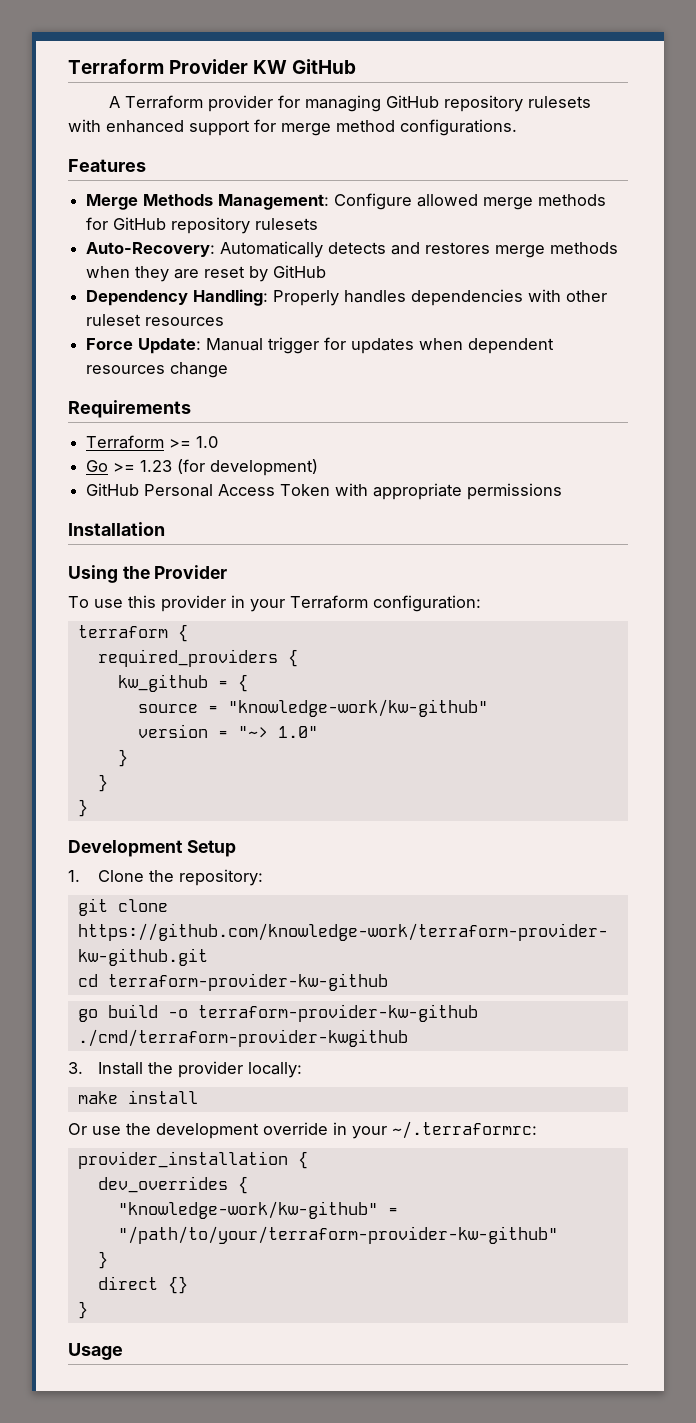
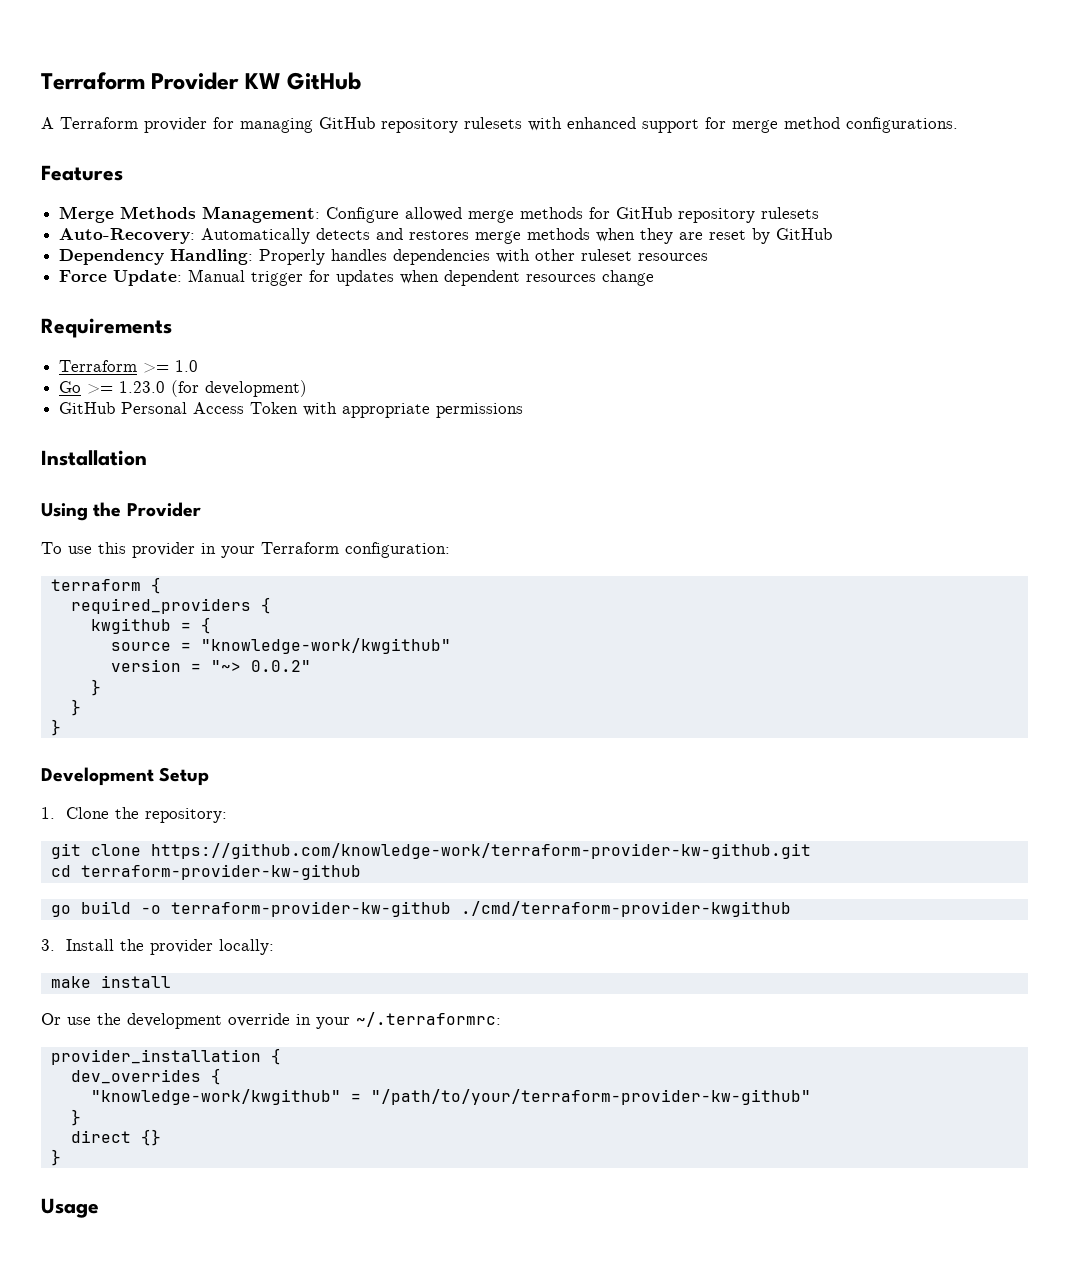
- Go >= 1.23 (for development)
+ Go >= 1.23.0 (for development)
- kw_github = {
+ kwgithub = {
- source = "knowledge-work/kw-github"
+ source = "knowledge-work/kwgithub"
- version = "~> 1.0"
+ version = "~> 0.0.2"
- "knowledge-work/kw-github" = "/path/to/your/terraform-provider-kw-github"
+ "knowledge-work/kwgithub" = "/path/to/your/terraform-provider-kw-github"

